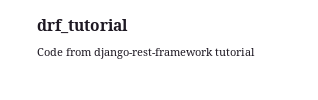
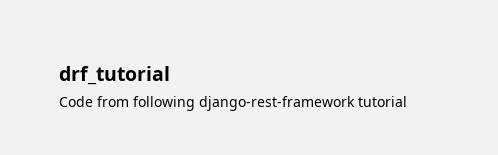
- Code from django-rest-framework tutorial
+ Code from following django-rest-framework tutorial

